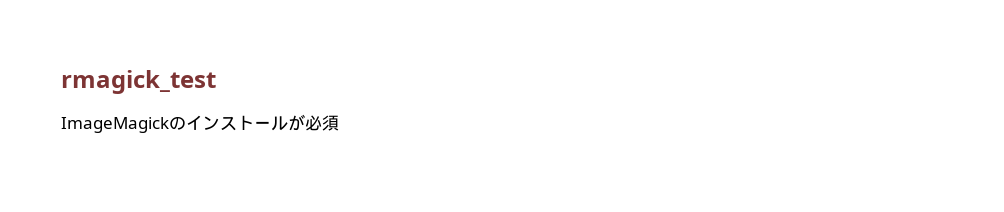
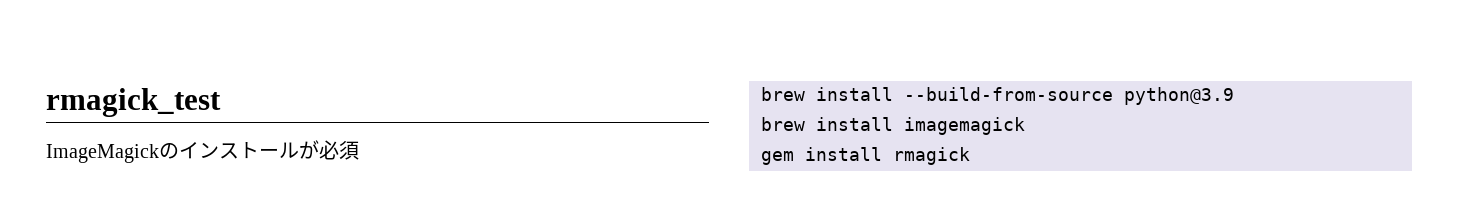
+ brew install --build-from-source python@3.9
+ brew install imagemagick
+ gem install rmagick

